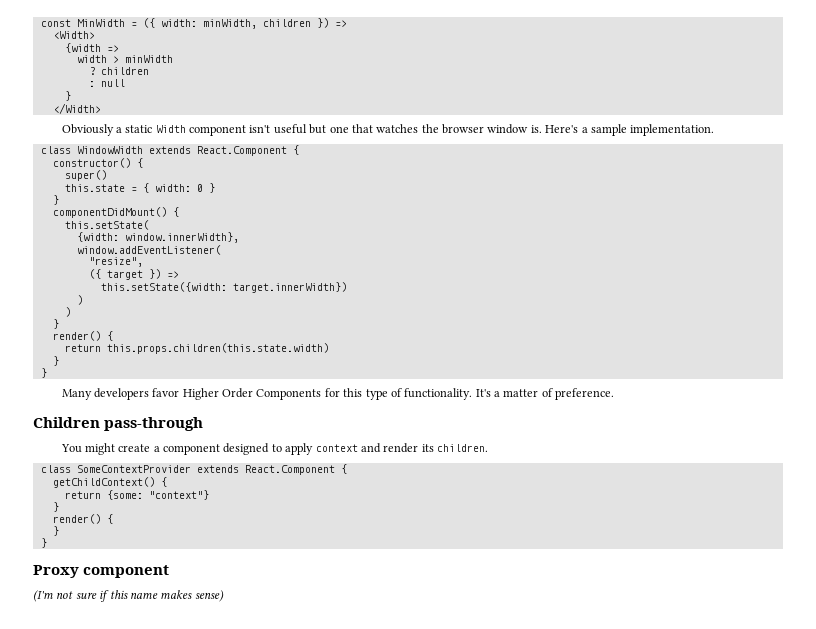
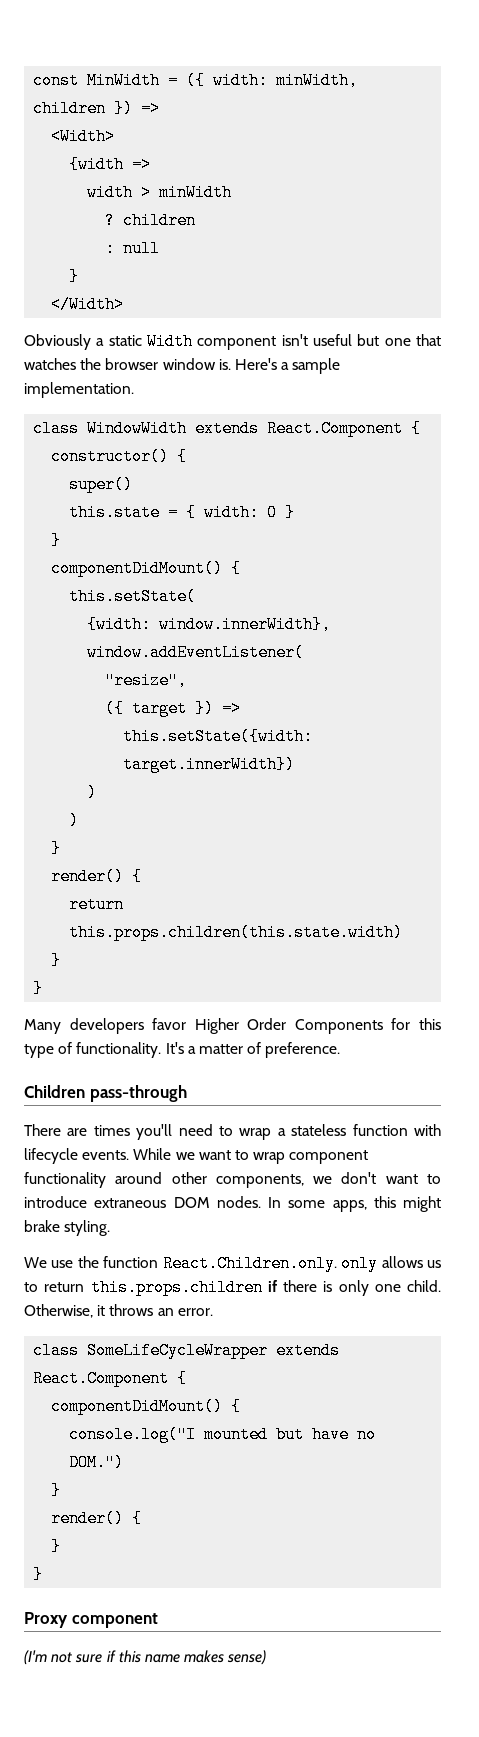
- You might create a component designed to apply context and render its children.
- class SomeContextProvider extends React.Component {
- getChildContext() {
- return {some: "context"}
+ There are times you'll need to wrap a stateless function with lifecycle events. While we want to wrap component functionality around other components, we don't want to introduce extraneous DOM nodes. In some apps, this might brake styling.
+ We use the function React.Children.only. only allows us to return this.props.children if there is only one child. Otherwise, it throws an error.
+ class SomeLifeCycleWrapper extends React.Component {
+ componentDidMount() {
+ console.log("I mounted but have no DOM.")

